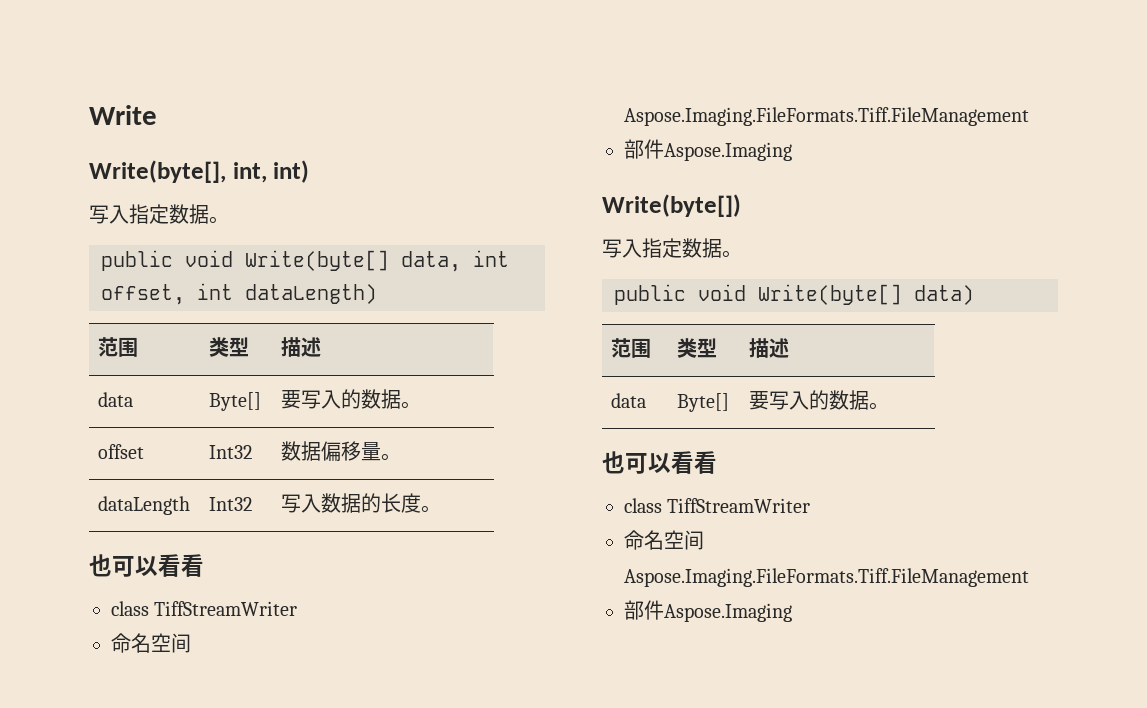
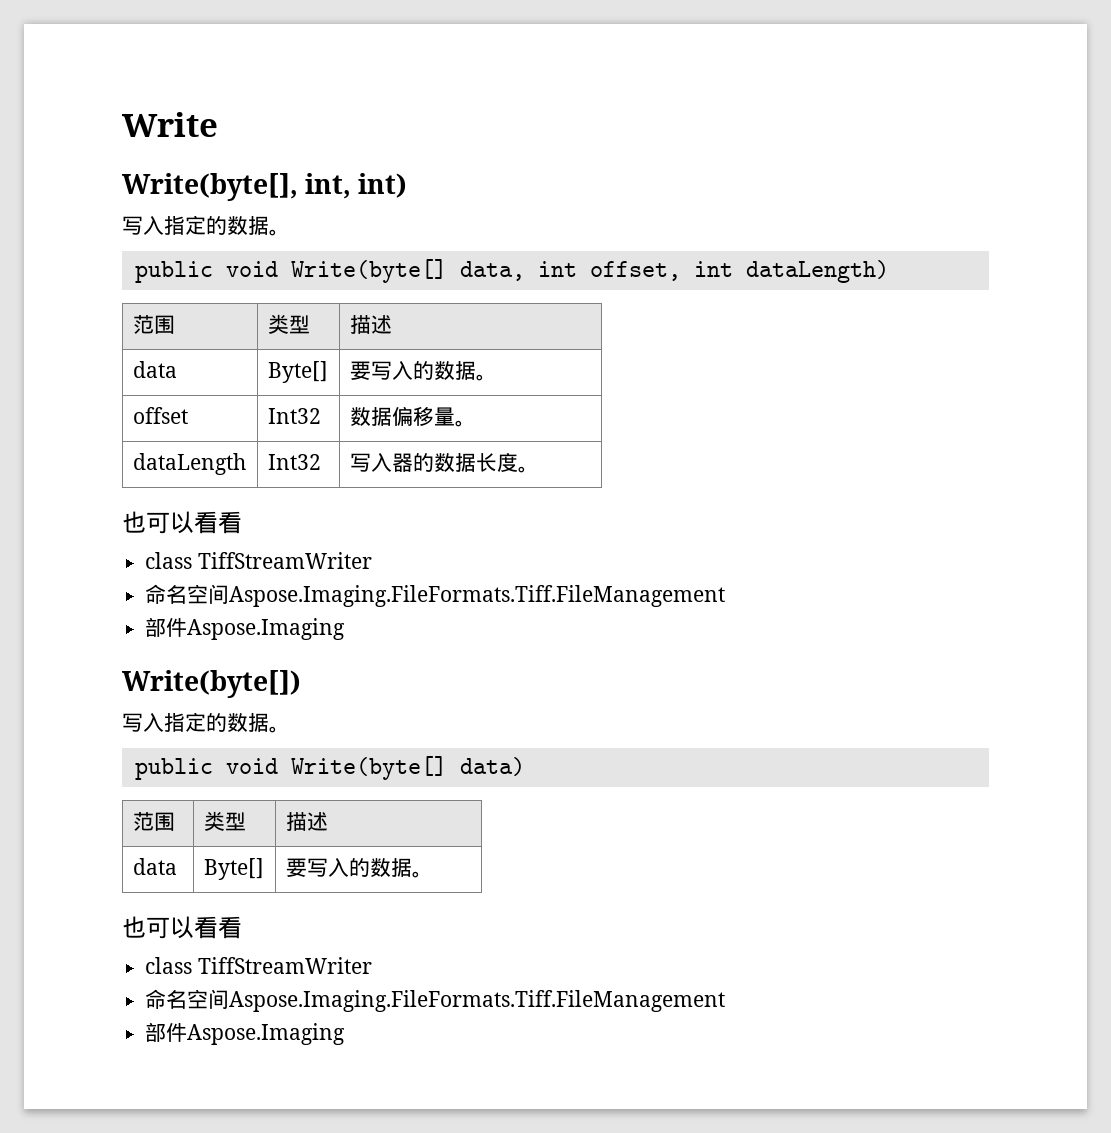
  Write(byte[], int, int)
- 写入指定数据。
+ 写入指定的数据。
- dataLength | Int32 | 写入数据的长度。
+ dataLength | Int32 | 写入器的数据长度。
  Write(byte[])
- 写入指定数据。
+ 写入指定的数据。

